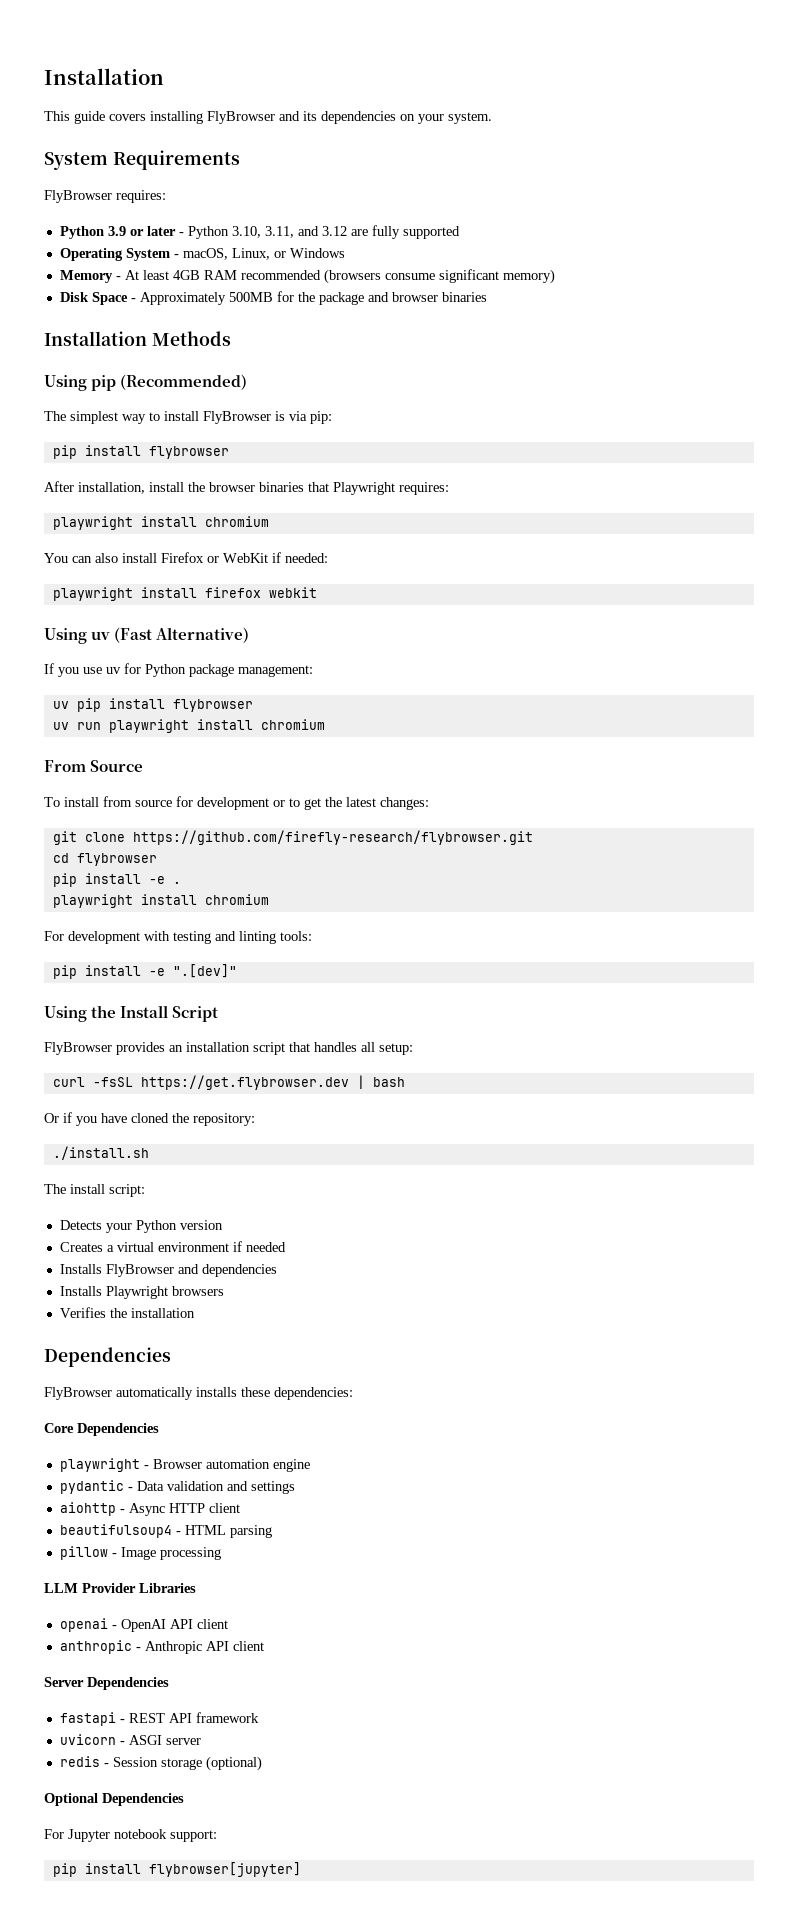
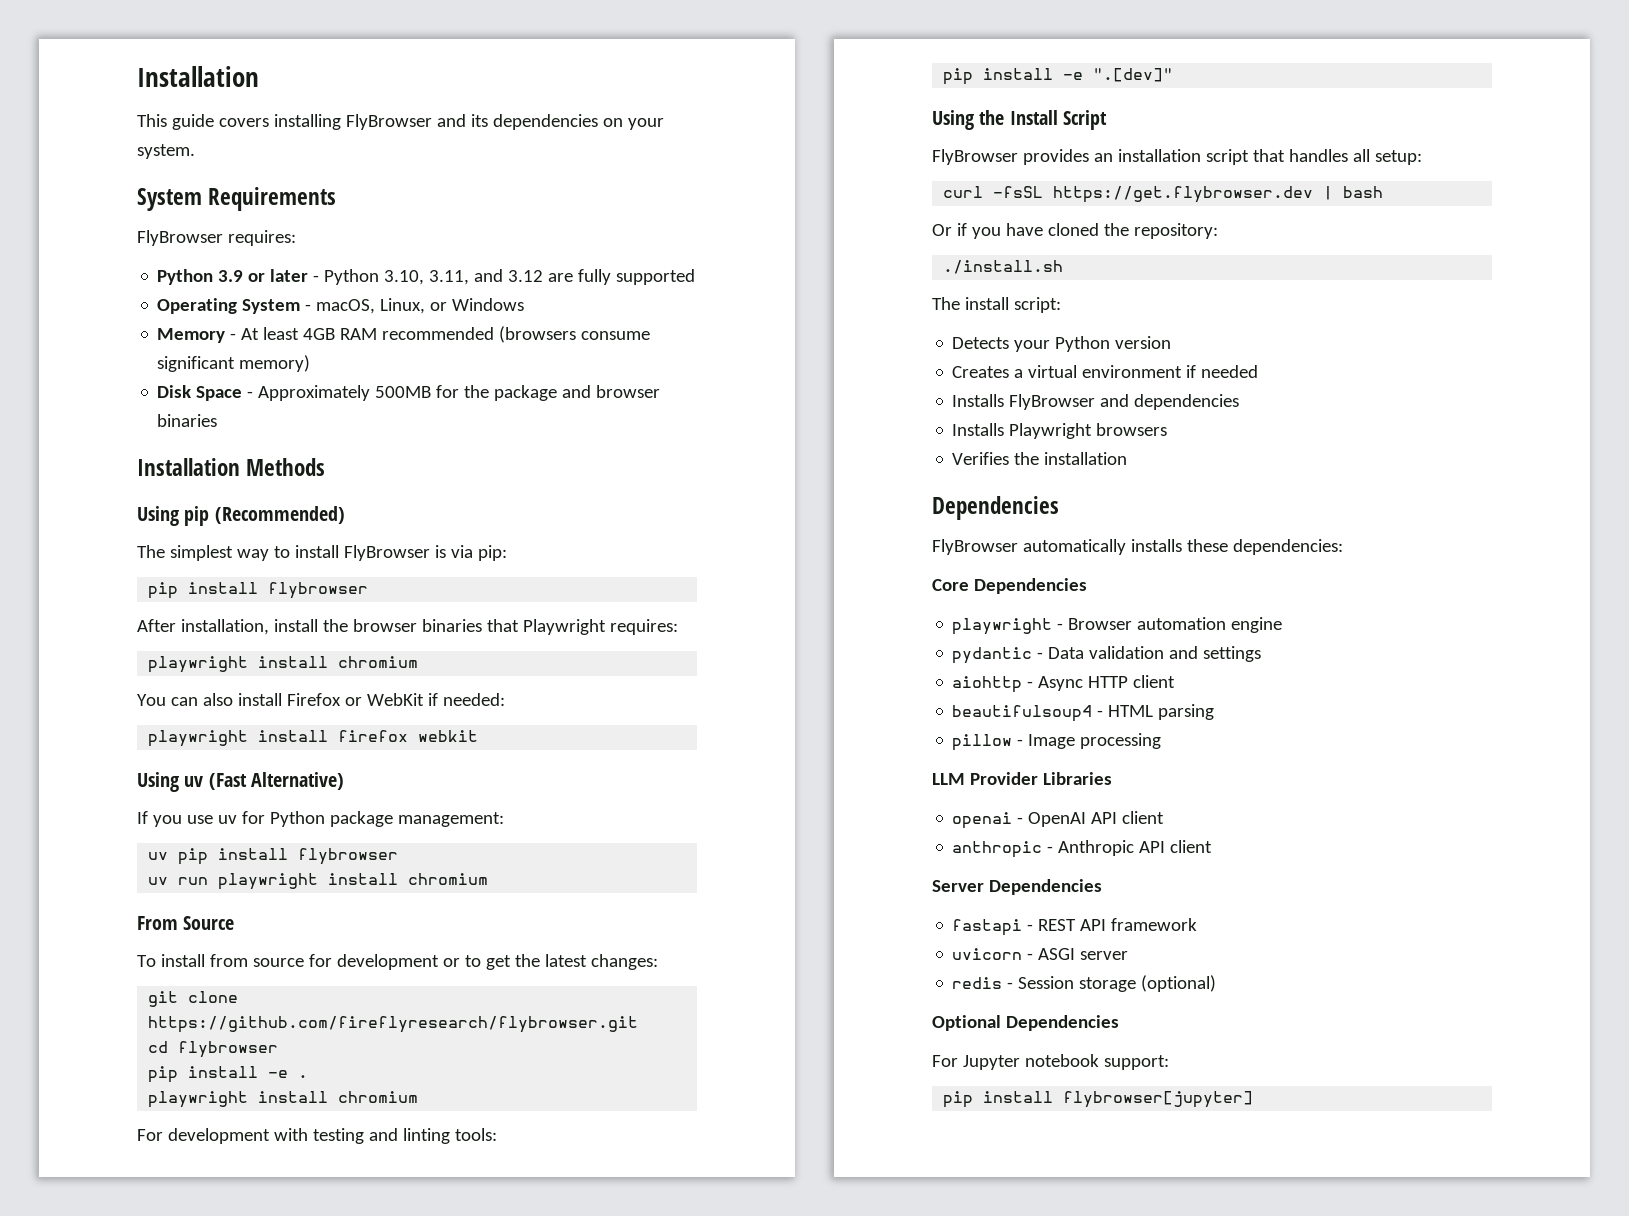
- git clone https://github.com/firefly-research/flybrowser.git
+ git clone https://github.com/fireflyresearch/flybrowser.git

